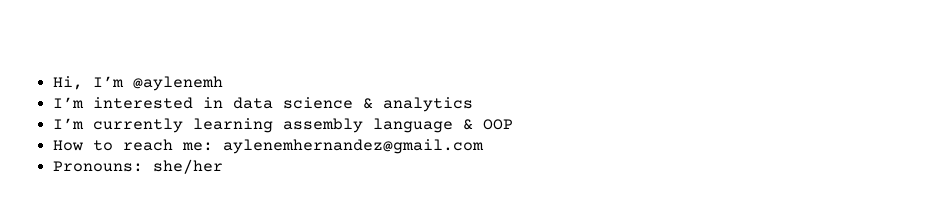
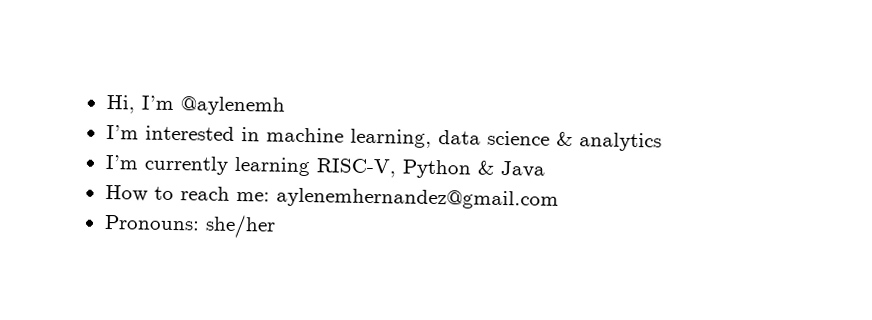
- I’m interested in data science & analytics
+ I’m interested in machine learning, data science & analytics
- I’m currently learning assembly language & OOP
+ I’m currently learning RISC-V, Python & Java

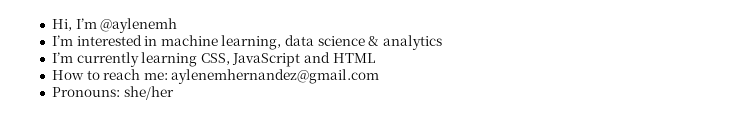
- I’m currently learning RISC-V, Python & Java
+ I’m currently learning CSS, JavaScript and HTML

